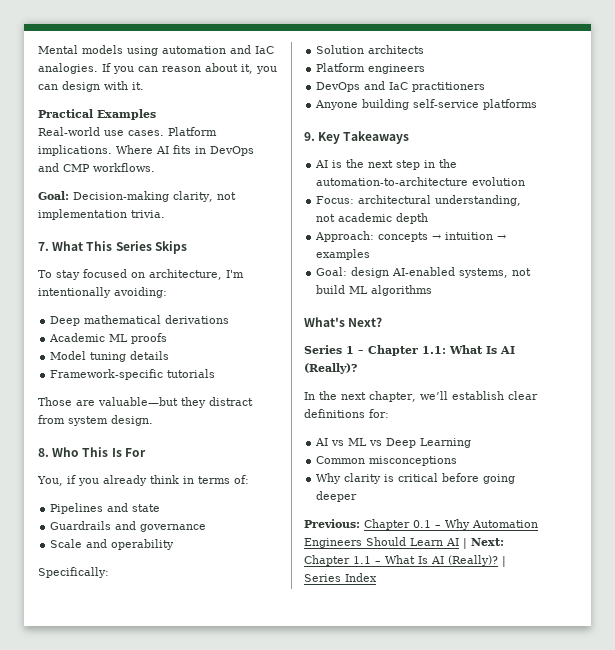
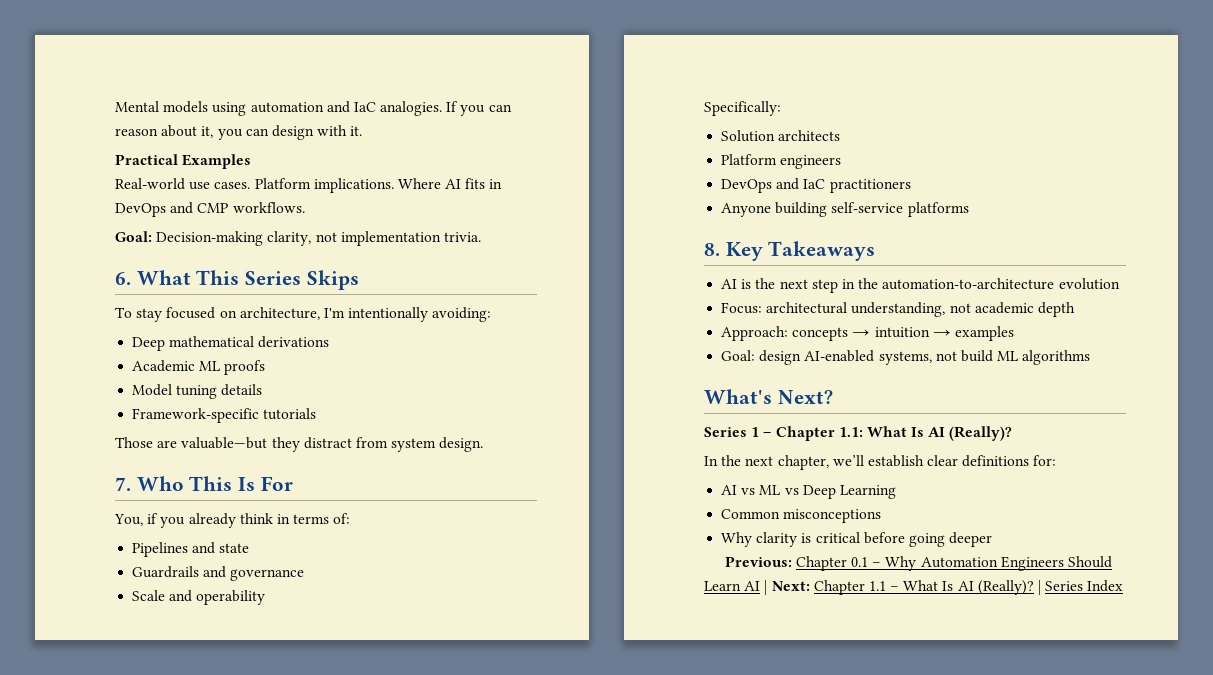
- 7. What This Series Skips
+ 6. What This Series Skips
- 8. Who This Is For
+ 7. Who This Is For
- 9. Key Takeaways
+ 8. Key Takeaways

